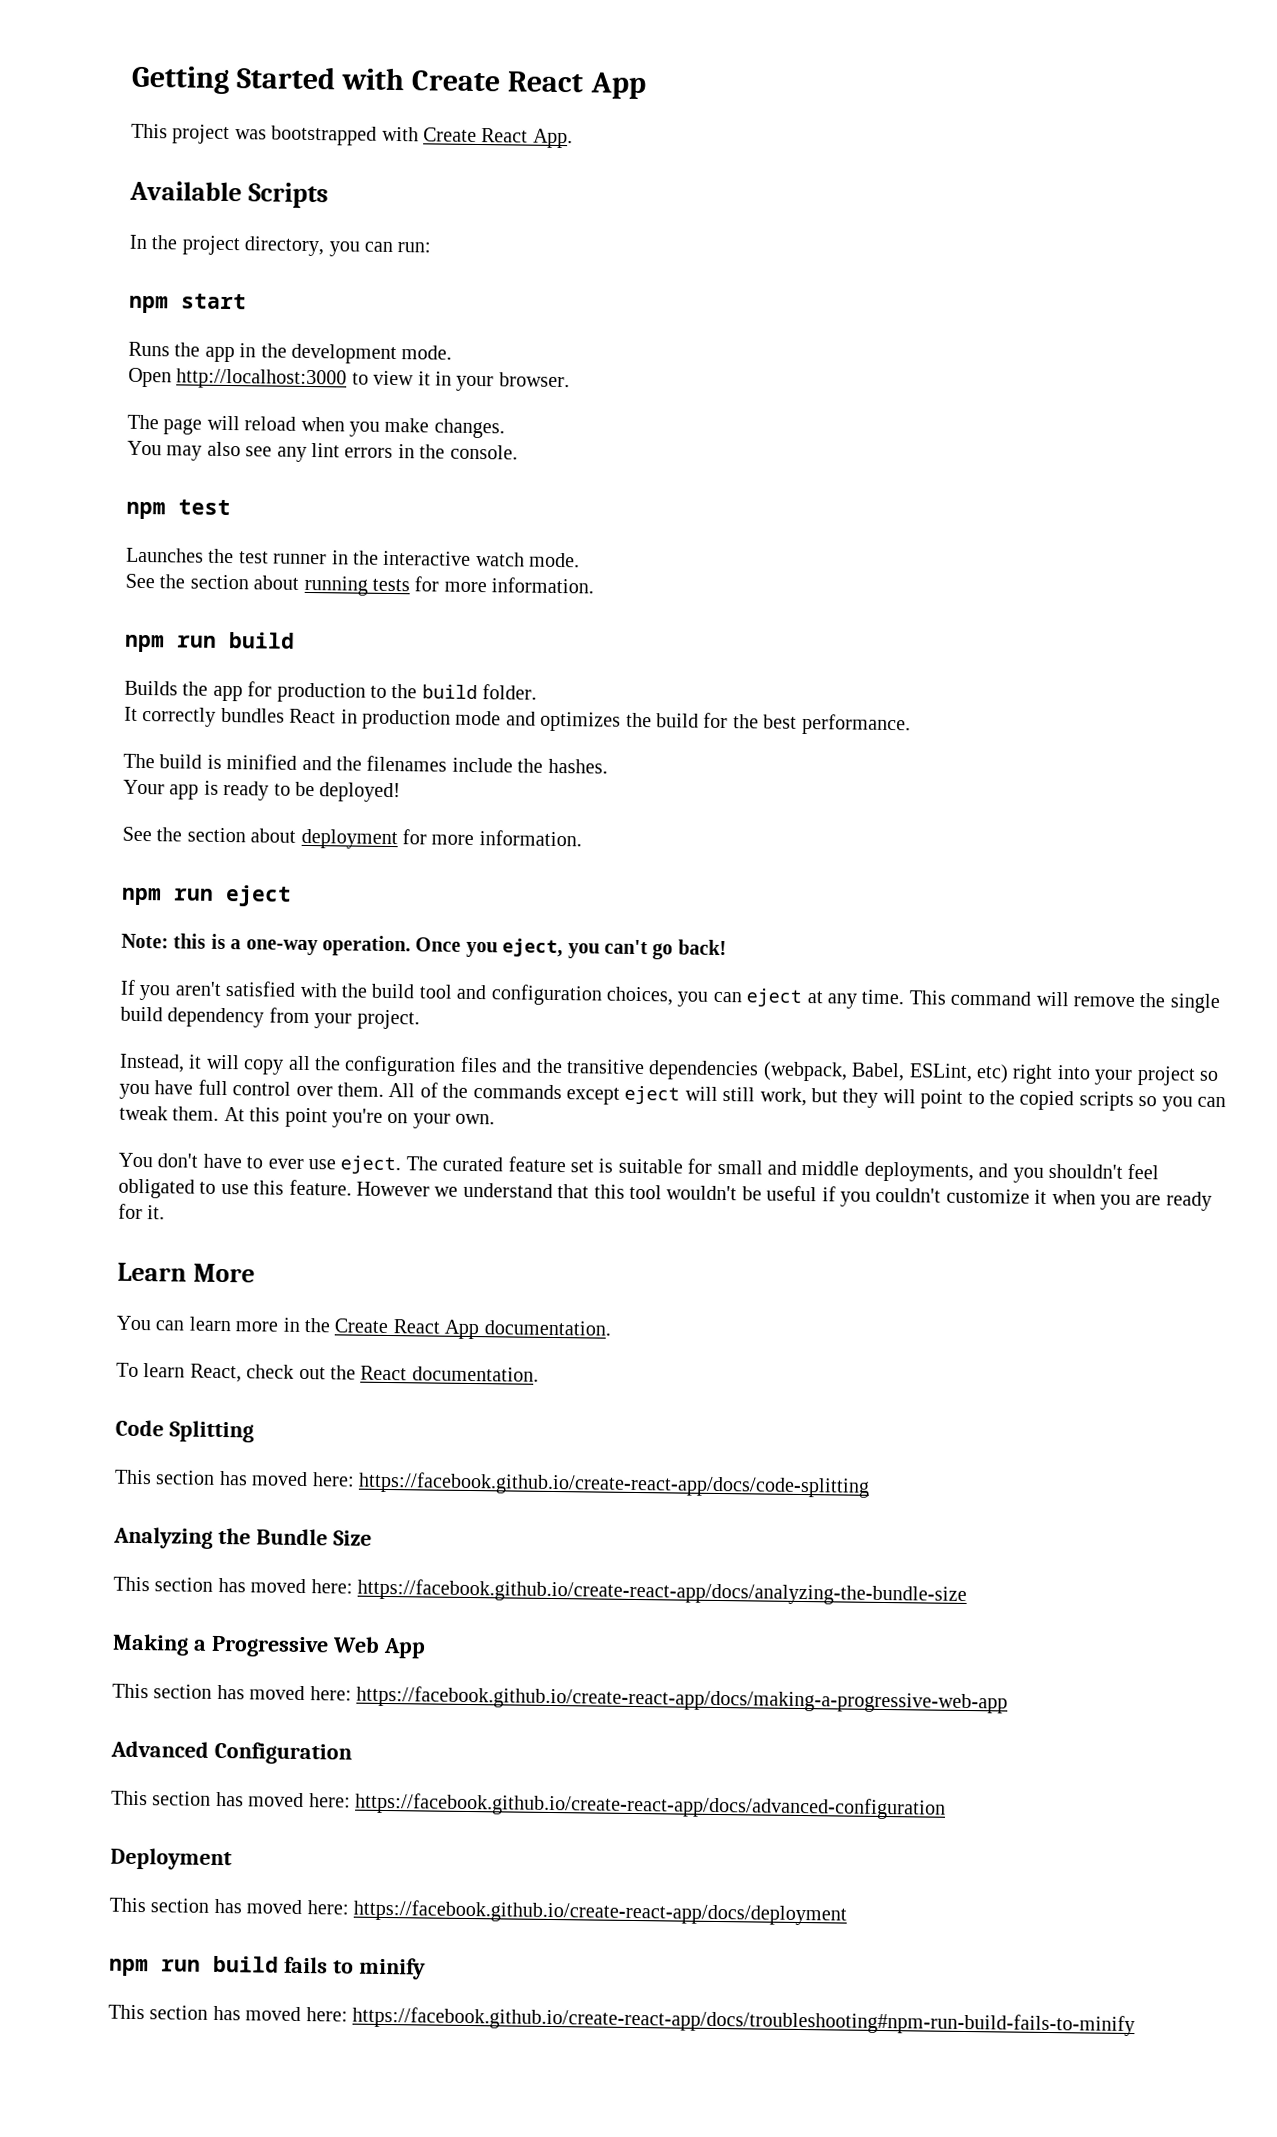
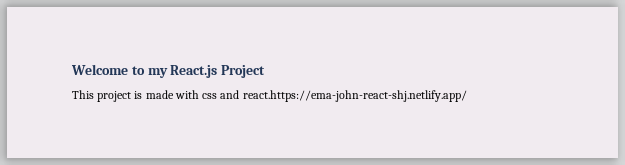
- Getting Started with Create React App
- This project was bootstrapped with Create React App.
- Available Scripts
- In the project directory, you can run:
- npm start
- Runs the app in the development mode.
- Open http://localhost:3000 to view it in your browser.
- The page will reload when you make changes.
- You may also see any lint errors in the console.
- npm test
- Launches the test runner in the interactive watch mode.
- See the section about running tests for more information.
- npm run build
- Builds the app for production to the build folder.
- It correctly bundles React in production mode and optimizes the build for the best performance.
- The build is minified and the filenames include the hashes.
- Your app is ready to be deployed!
- See the section about deployment for more information.
- npm run eject
- Note: this is a one-way operation. Once you eject, you can't go back!
- If you aren't satisfied with the build tool and configuration choices, you can eject at any time. This command will remove the single build dependency from your project.
- Instead, it will copy all the configuration files and the transitive dependencies (webpack, Babel, ESLint, etc) right into your project so you have full control over them. All of the commands except eject will still work, but they will point to the copied scripts so you can tweak them. At this point you're on your own.
- You don't have to ever use eject. The curated feature set is suitable for small and middle deployments, and you shouldn't feel obligated to use this feature. However we understand that this tool wouldn't be useful if you couldn't customize it when you are ready for it.
- Learn More
- You can learn more in the Create React App documentation.
- To learn React, check out the React documentation.
- Code Splitting
- This section has moved here: https://facebook.github.io/create-react-app/docs/code-splitting
- Analyzing the Bundle Size
- This section has moved here: https://facebook.github.io/create-react-app/docs/analyzing-the-bundle-size
- Making a Progressive Web App
- This section has moved here: https://facebook.github.io/create-react-app/docs/making-a-progressive-web-app
- Advanced Configuration
- This section has moved here: https://facebook.github.io/create-react-app/docs/advanced-configuration
- Deployment
- This section has moved here: https://facebook.github.io/create-react-app/docs/deployment
- npm run build fails to minify
- This section has moved here: https://facebook.github.io/create-react-app/docs/troubleshooting#npm-run-build-fails-to-minify
+ Welcome to my React.js Project
+ This project is made with css and react.https://ema-john-react-shj.netlify.app/

